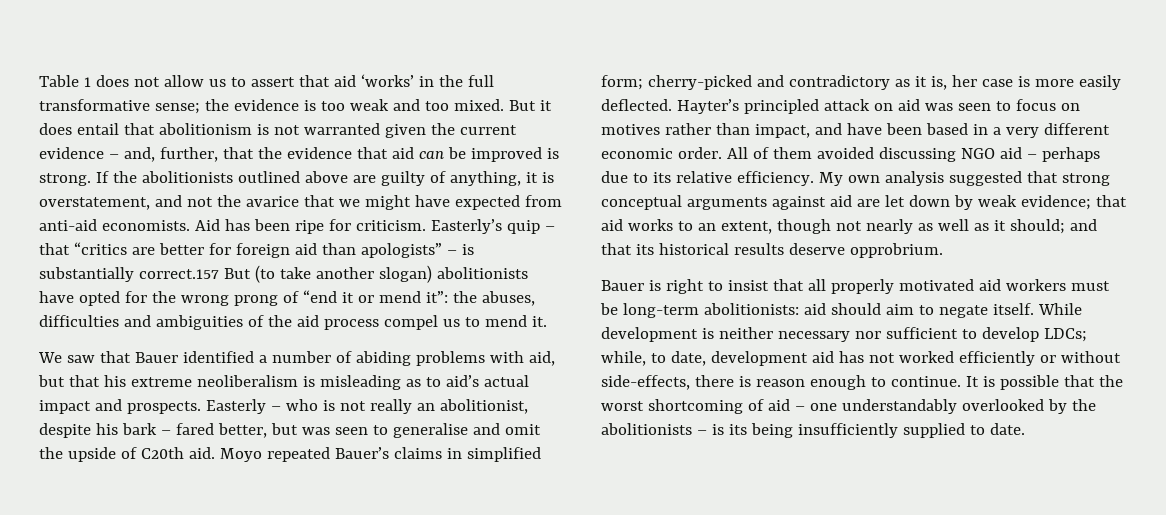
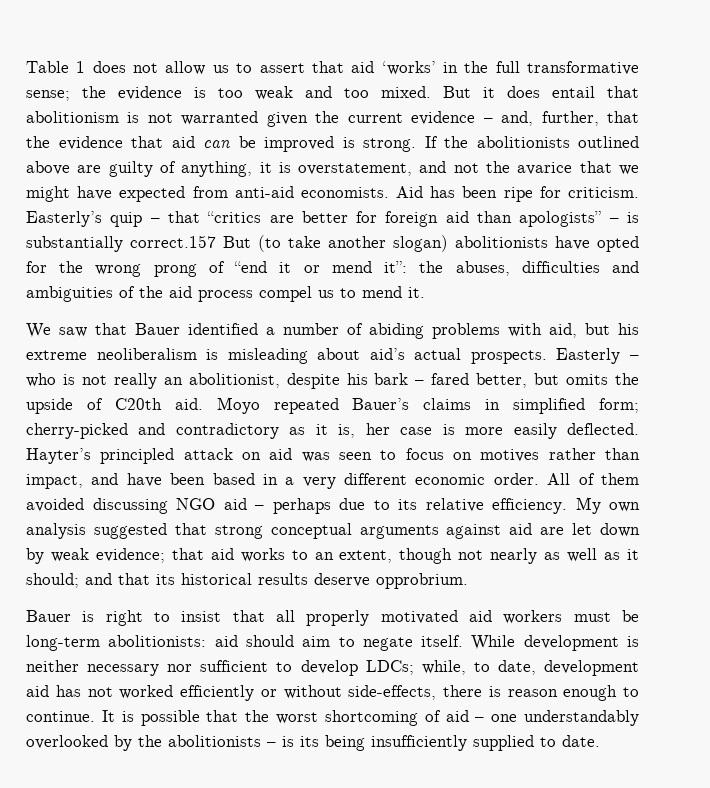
- We saw that Bauer identified a number of abiding problems with aid, but that his extreme neoliberalism is misleading as to aid’s actual impact and prospects.
+ We saw that Bauer identified a number of abiding problems with aid, but his extreme neoliberalism is misleading about aid’s actual prospects.
- Easterly – who is not really an abolitionist, despite his bark – fared better, but was seen to generalise and omit the upside of C20th aid.
+ Easterly – who is not really an abolitionist, despite his bark – fared better, but omits the upside of C20th aid.

